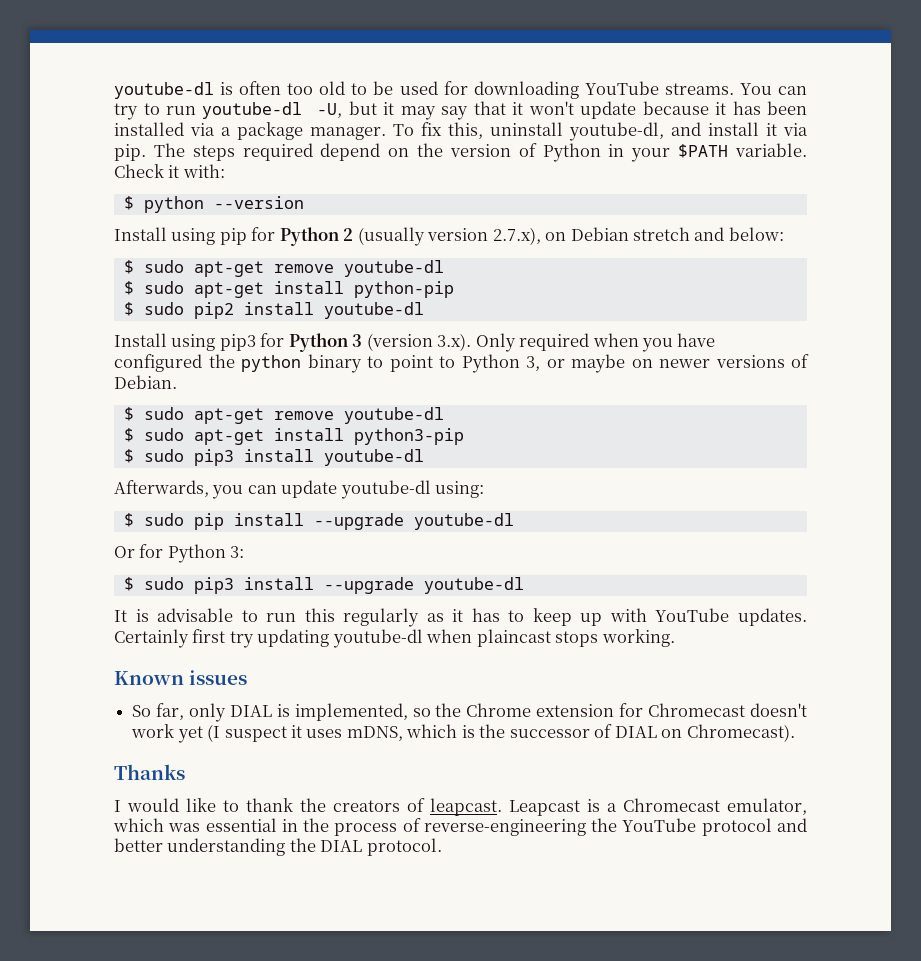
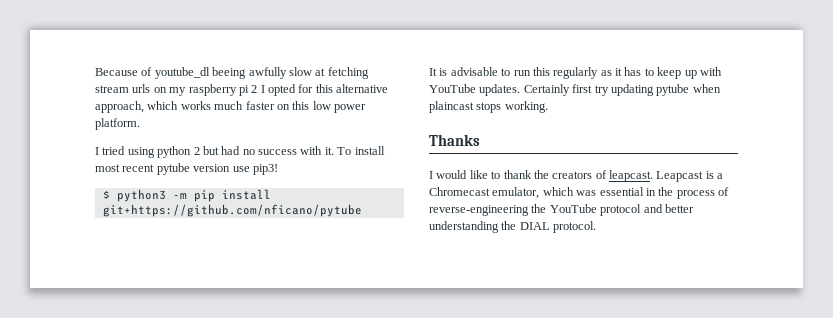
- youtube-dl is often too old to be used for downloading YouTube streams. You can try to run youtube-dl -U, but it may say that it won't update because it has been installed via a package manager. To fix this, uninstall youtube-dl, and install it via pip. The steps required depend on the version of Python in your $PATH variable. Check it with:
- $ python --version
- Install using pip for Python 2 (usually version 2.7.x), on Debian stretch and below:
- $ sudo apt-get remove youtube-dl
- $ sudo apt-get install python-pip
- $ sudo pip2 install youtube-dl
- Install using pip3 for Python 3 (version 3.x). Only required when you have configured the python binary to point to Python 3, or maybe on newer versions of Debian.
- $ sudo apt-get remove youtube-dl
- $ sudo apt-get install python3-pip
- $ sudo pip3 install youtube-dl
- Afterwards, you can update youtube-dl using:
- $ sudo pip install --upgrade youtube-dl
- Or for Python 3:
- $ sudo pip3 install --upgrade youtube-dl
+ Because of youtube_dl beeing awfully slow at fetching stream urls on my raspberry pi 2 I opted for this alternative approach, which works much faster on this low power platform.
+ I tried using python 2 but had no success with it. To install most recent pytube version use pip3!
+ $ python3 -m pip install git+https://github.com/nficano/pytube
- Certainly first try updating youtube-dl when plaincast stops working.
+ Certainly first try updating pytube when plaincast stops working.
- Known issues
- So far, only DIAL is implemented, so the Chrome extension for Chromecast doesn't work yet (I suspect it uses mDNS, which is the successor of DIAL on Chromecast).

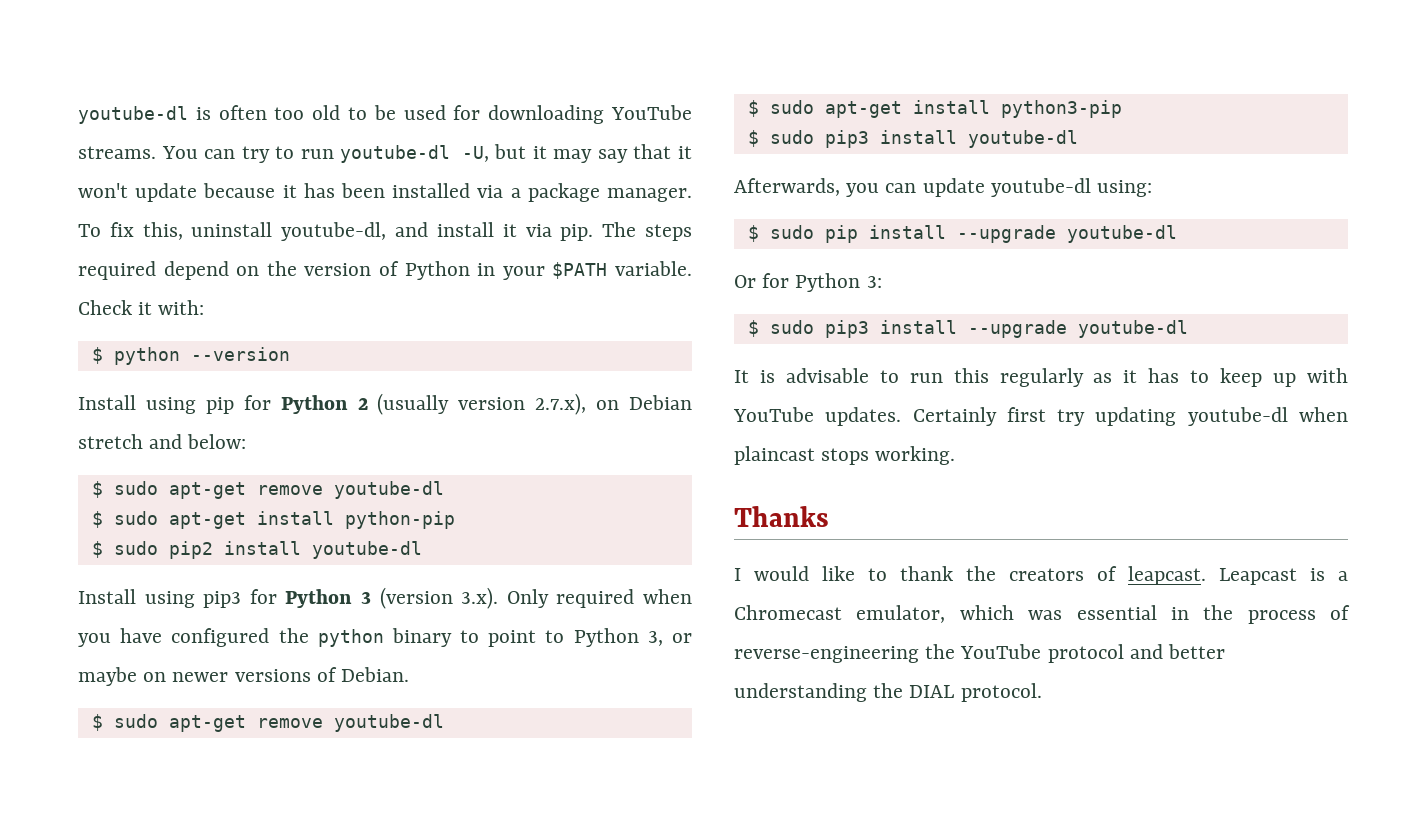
- Because of youtube_dl beeing awfully slow at fetching stream urls on my raspberry pi 2 I opted for this alternative approach, which works much faster on this low power platform.
- I tried using python 2 but had no success with it. To install most recent pytube version use pip3!
- $ python3 -m pip install git+https://github.com/nficano/pytube
+ youtube-dl is often too old to be used for downloading YouTube streams. You can try to run youtube-dl -U, but it may say that it won't update because it has been installed via a package manager. To fix this, uninstall youtube-dl, and install it via pip. The steps required depend on the version of Python in your $PATH variable. Check it with:
+ $ python --version
+ Install using pip for Python 2 (usually version 2.7.x), on Debian stretch and below:
+ $ sudo apt-get remove youtube-dl
+ $ sudo apt-get install python-pip
+ $ sudo pip2 install youtube-dl
+ Install using pip3 for Python 3 (version 3.x). Only required when you have configured the python binary to point to Python 3, or maybe on newer versions of Debian.
+ $ sudo apt-get remove youtube-dl
+ $ sudo apt-get install python3-pip
+ $ sudo pip3 install youtube-dl
+ Afterwards, you can update youtube-dl using:
+ $ sudo pip install --upgrade youtube-dl
+ Or for Python 3:
+ $ sudo pip3 install --upgrade youtube-dl
- Certainly first try updating pytube when plaincast stops working.
+ Certainly first try updating youtube-dl when plaincast stops working.

